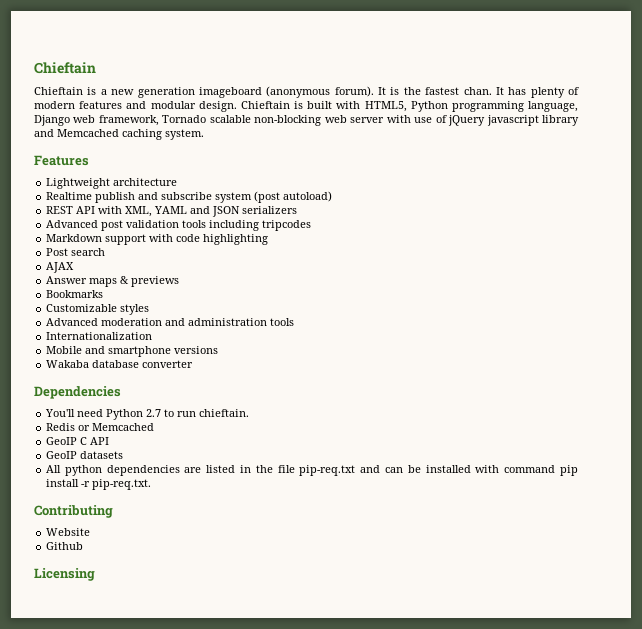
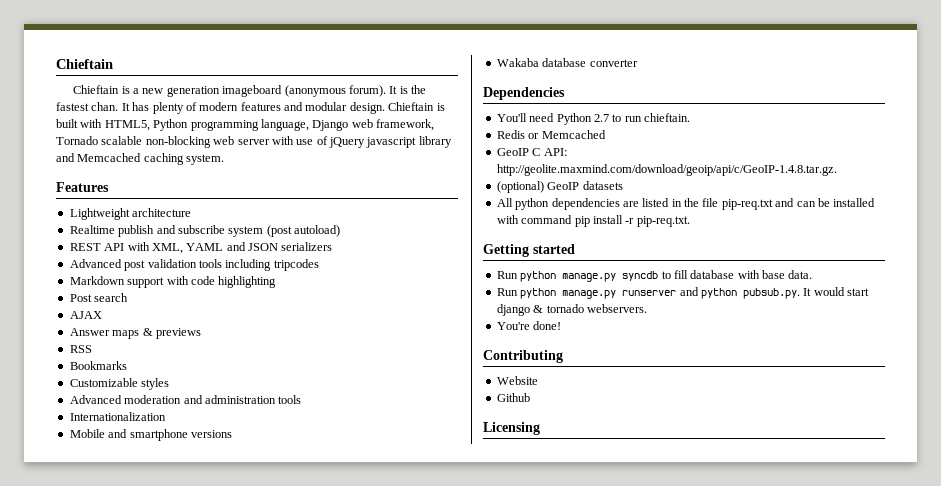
+ RSS
- GeoIP C API
- GeoIP datasets
+ GeoIP C API: http://geolite.maxmind.com/download/geoip/api/c/GeoIP-1.4.8.tar.gz.
+ (optional) GeoIP datasets
+ Getting started
+ Run python manage.py syncdb to fill database with base data.
+ Run python manage.py runserver and python pubsub.py. It would start django & tornado webservers.
+ You're done!

